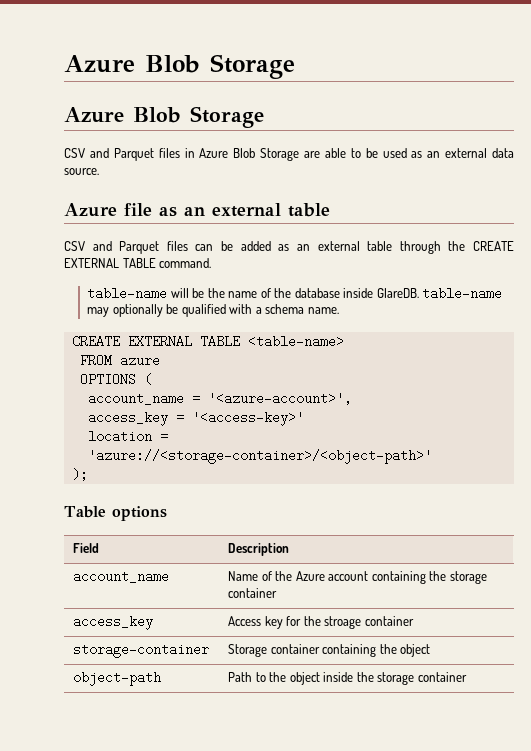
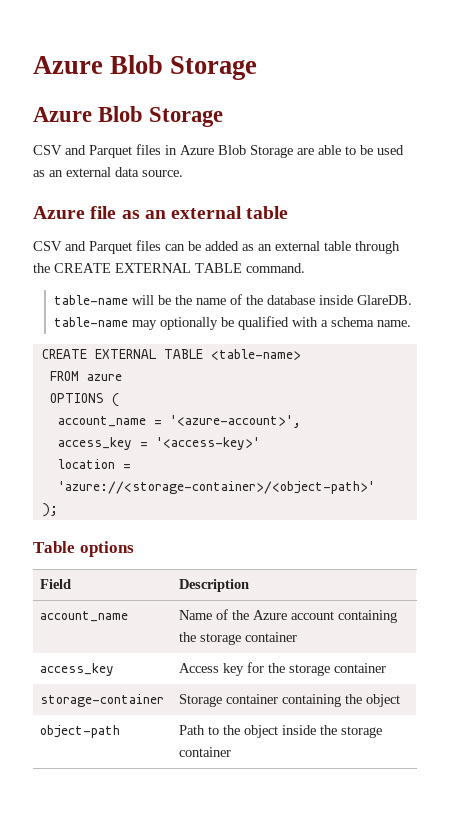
- access_key | Access key for the stroage container
+ access_key | Access key for the storage container

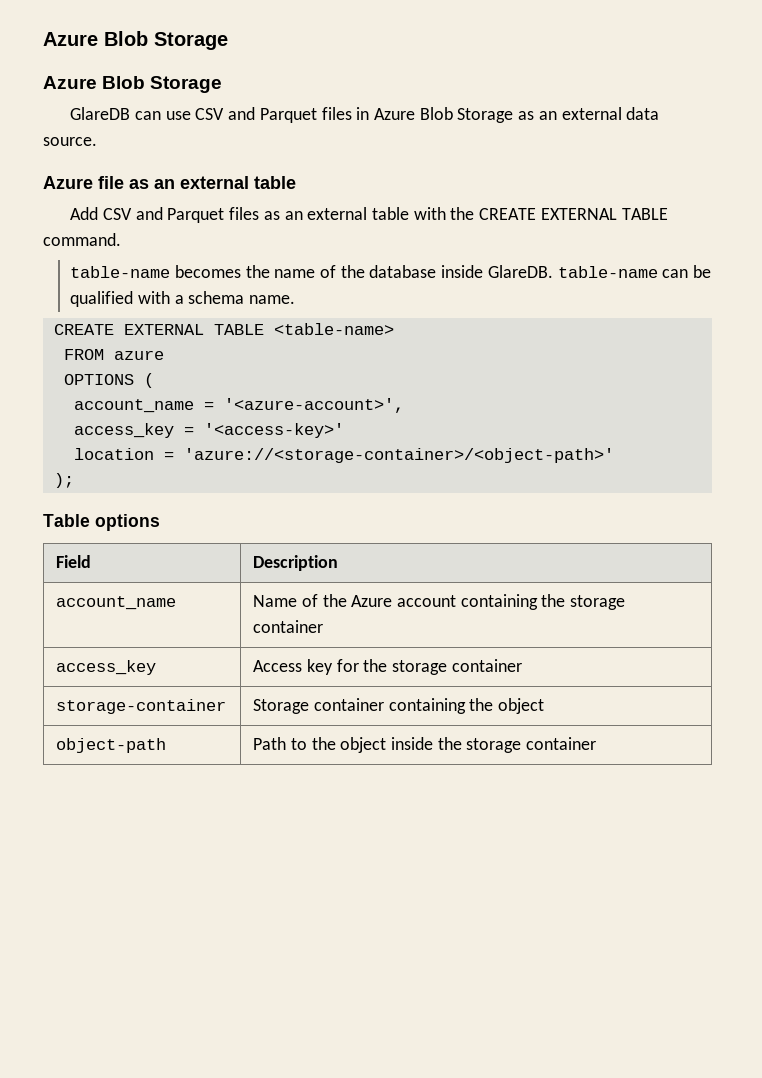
- CSV and Parquet files in Azure Blob Storage are able to be used as an external data source.
+ GlareDB can use CSV and Parquet files in Azure Blob Storage as an external data source.
- CSV and Parquet files can be added as an external table through the CREATE EXTERNAL TABLE command.
+ Add CSV and Parquet files as an external table with the CREATE EXTERNAL TABLE command.
- table-name will be the name of the database inside GlareDB. table-name may optionally be qualified with a schema name.
+ table-name becomes the name of the database inside GlareDB. table-name can be qualified with a schema name.

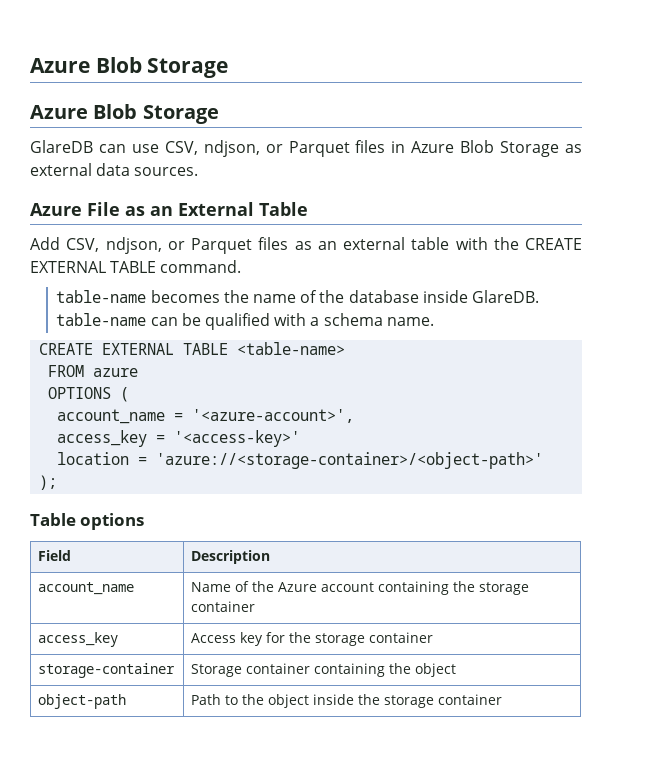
- GlareDB can use CSV and Parquet files in Azure Blob Storage as an external data source.
- Azure file as an external table
+ GlareDB can use CSV, ndjson, or Parquet files in Azure Blob Storage as external data sources.
+ Azure File as an External Table
- Add CSV and Parquet files as an external table with the CREATE EXTERNAL TABLE command.
+ Add CSV, ndjson, or Parquet files as an external table with the CREATE EXTERNAL TABLE command.

